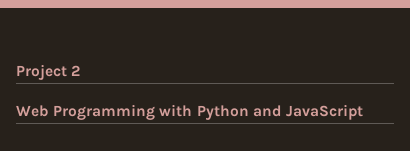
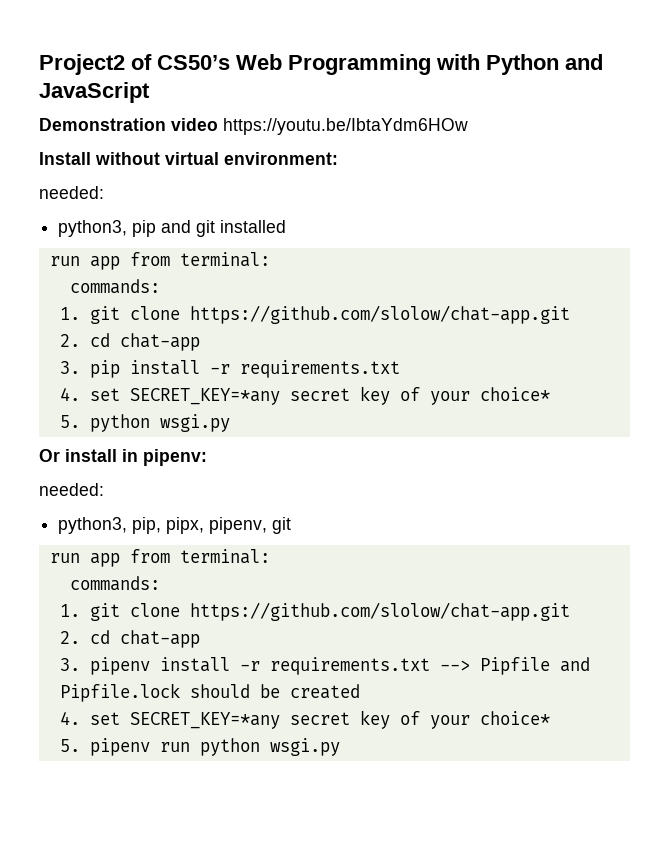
- Project 2
- Web Programming with Python and JavaScript
+ Project2 of CS50’s Web Programming with Python and JavaScript
+ Demonstration video https://youtu.be/IbtaYdm6HOw
+ Install without virtual environment:
+ needed:
+ python3, pip and git installed
+ run app from terminal:
+ commands:
+ 1. git clone https://github.com/slolow/chat-app.git
+ 2. cd chat-app
+ 3. pip install -r requirements.txt
+ 4. set SECRET_KEY=*any secret key of your choice*
+ 5. python wsgi.py
+ Or install in pipenv:
+ needed:
+ python3, pip, pipx, pipenv, git
+ run app from terminal:
+ commands:
+ 1. git clone https://github.com/slolow/chat-app.git
+ 2. cd chat-app
+ 3. pipenv install -r requirements.txt --> Pipfile and Pipfile.lock should be created
+ 4. set SECRET_KEY=*any secret key of your choice*
+ 5. pipenv run python wsgi.py

